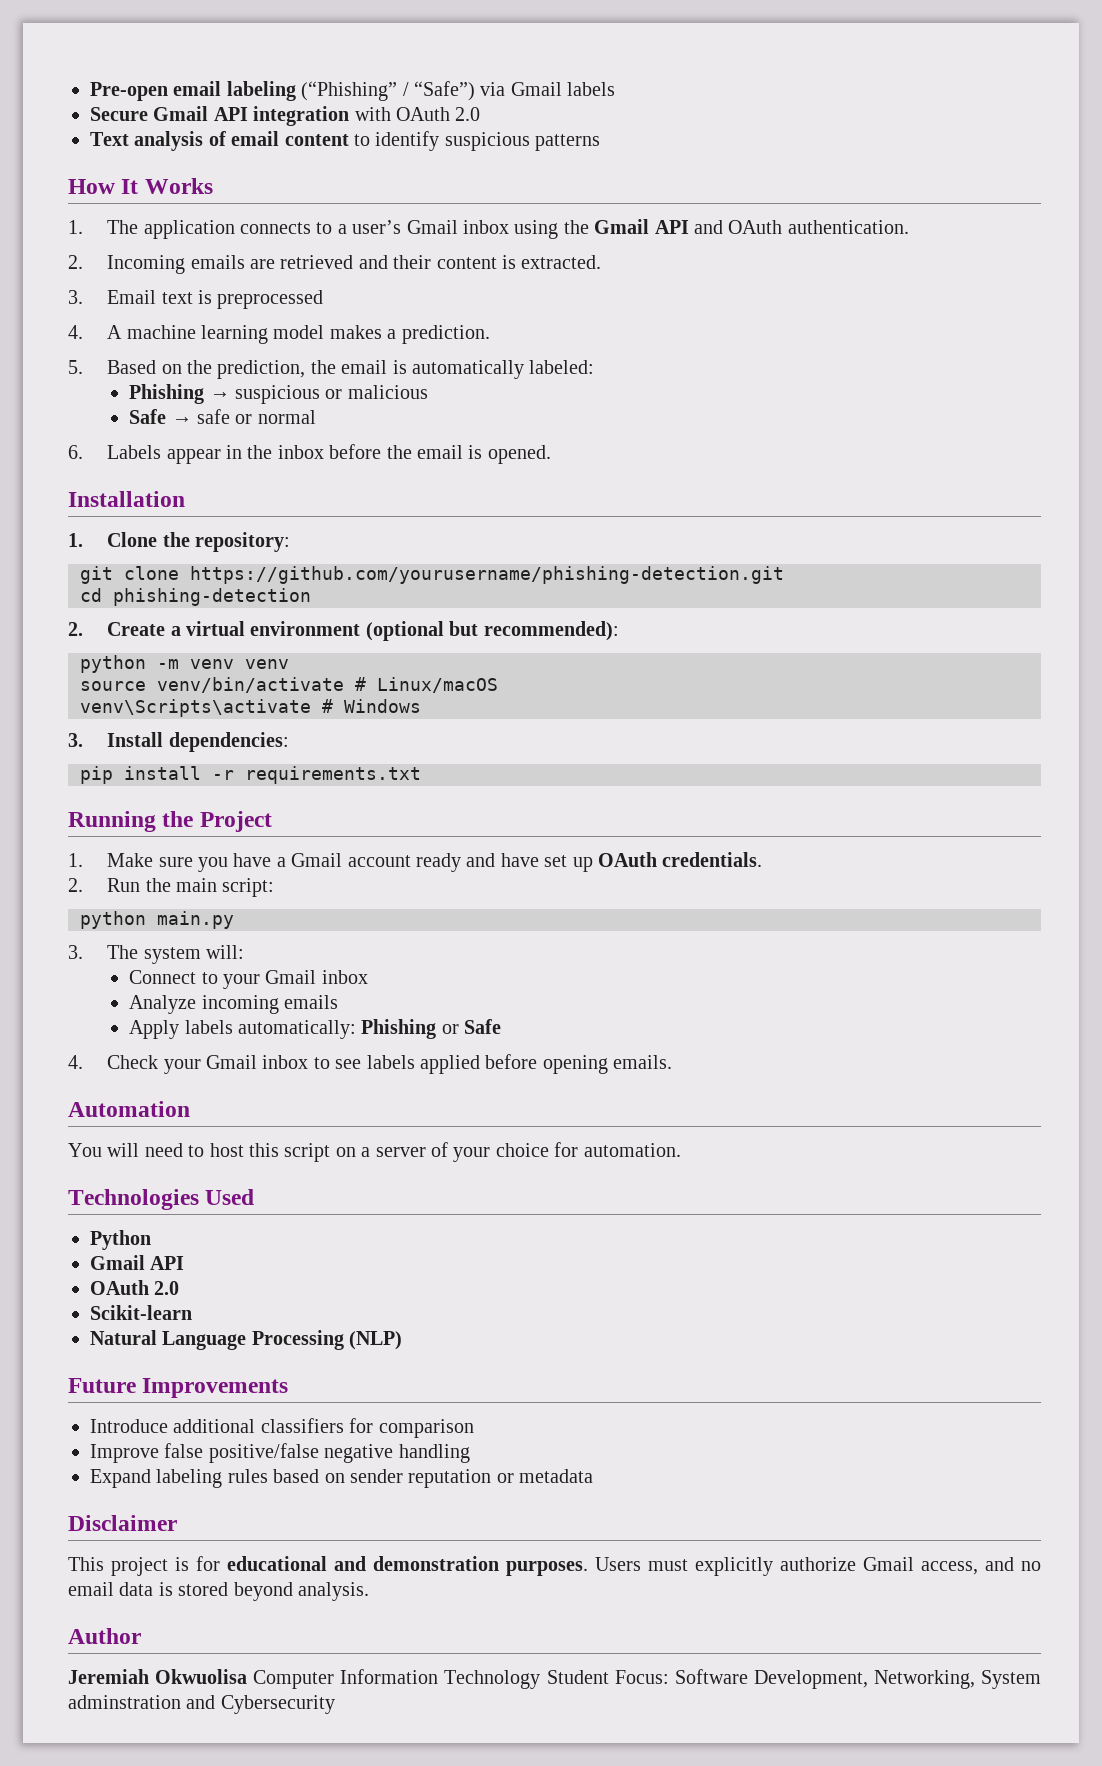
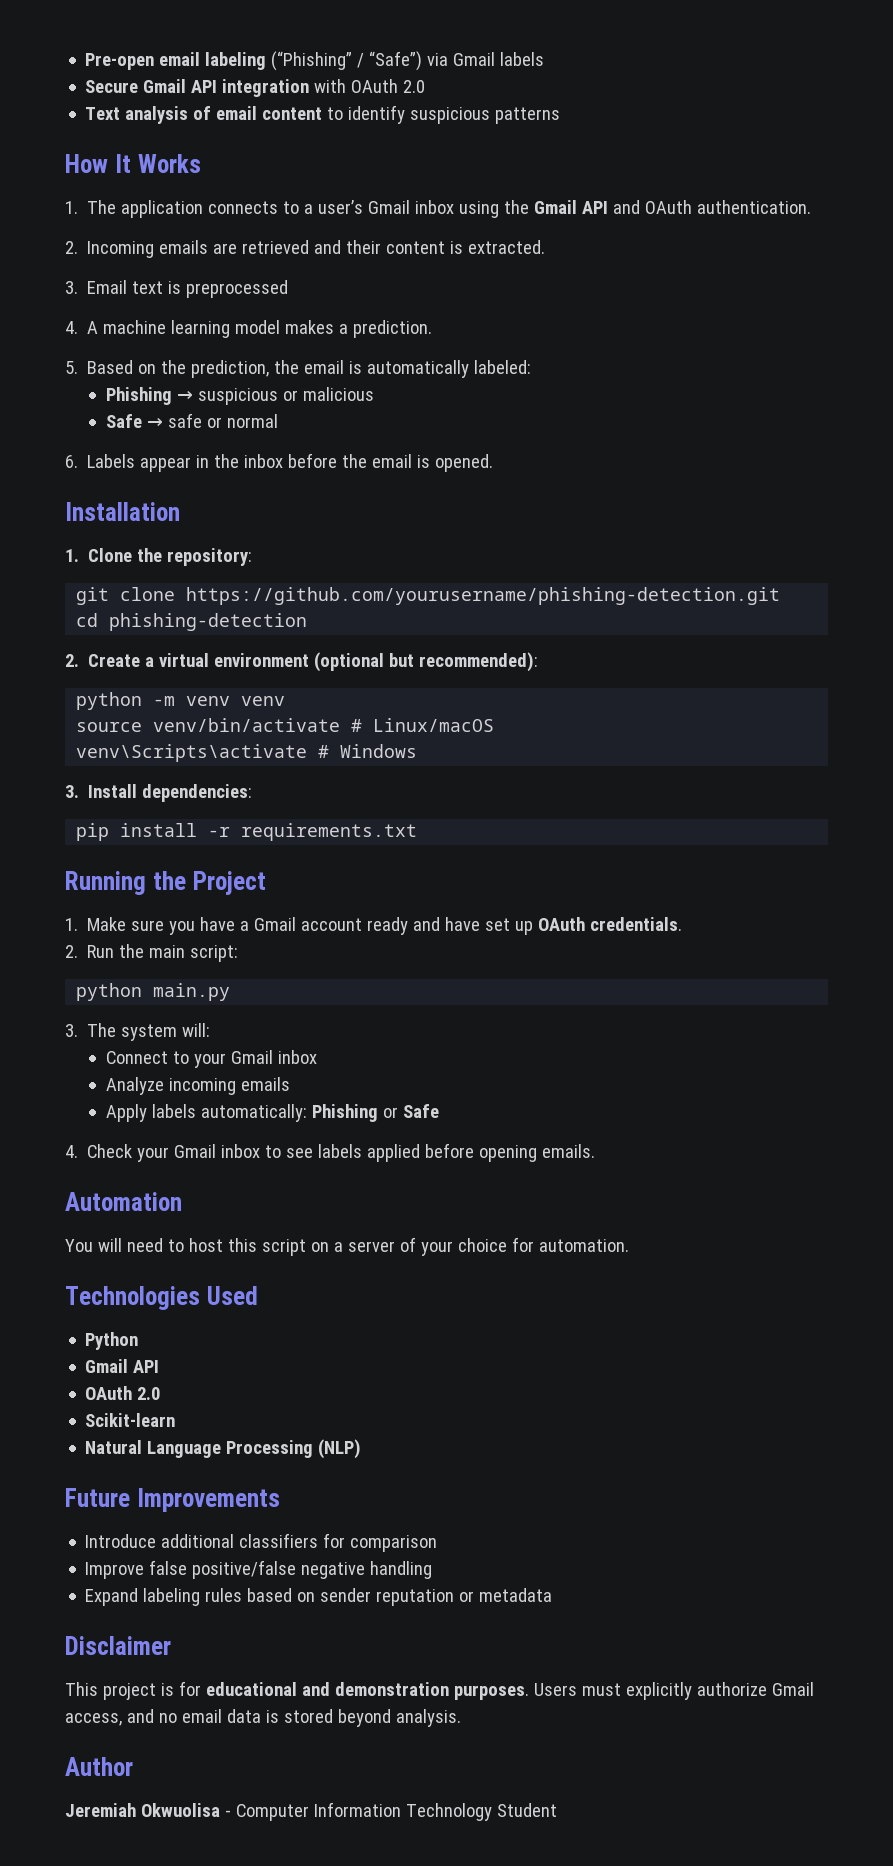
- Jeremiah Okwuolisa Computer Information Technology Student Focus: Software Development, Networking, System adminstration and Cybersecurity
+ Jeremiah Okwuolisa - Computer Information Technology Student

